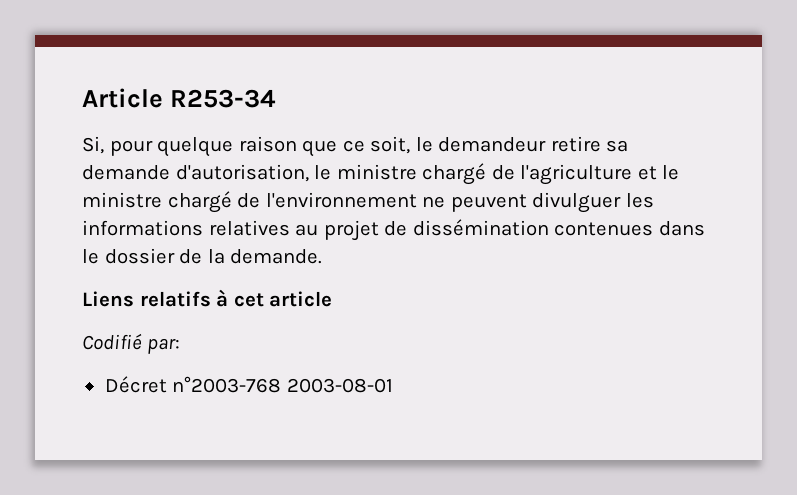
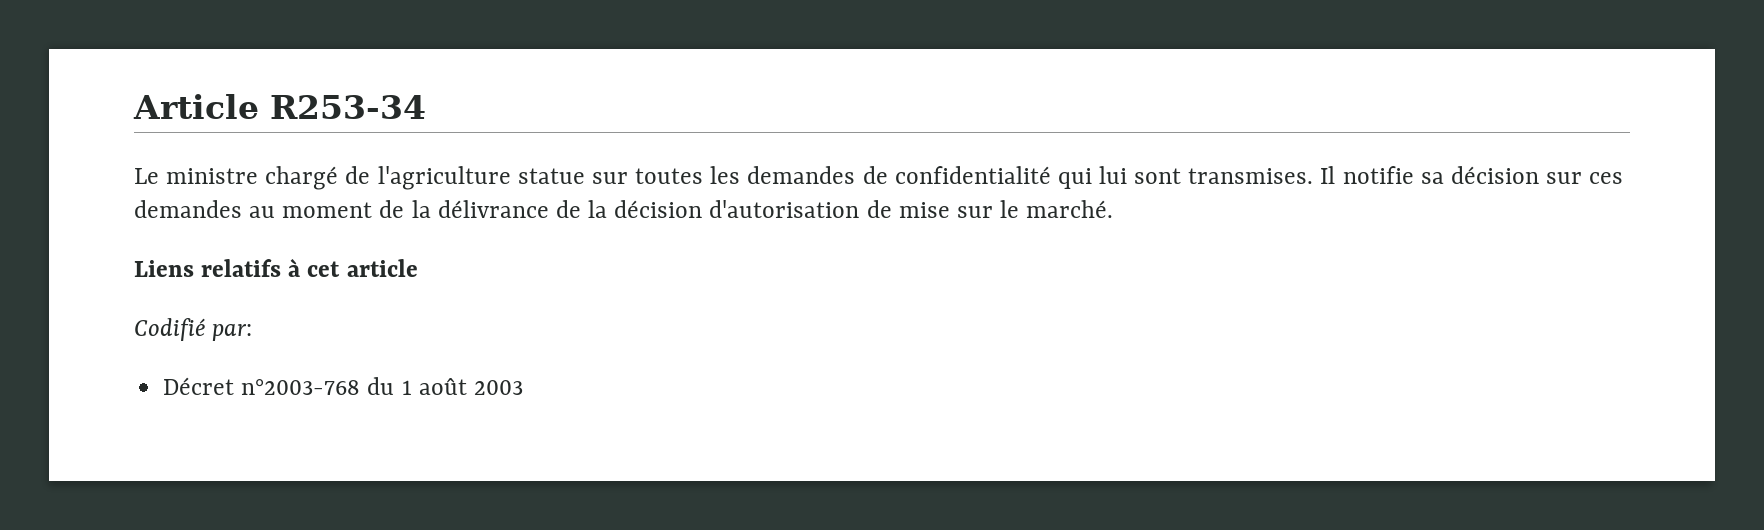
- Si, pour quelque raison que ce soit, le demandeur retire sa demande d'autorisation, le ministre chargé de l'agriculture et le ministre chargé de l'environnement ne peuvent divulguer les informations relatives au projet de dissémination contenues dans le dossier de la demande.
+ Le ministre chargé de l'agriculture statue sur toutes les demandes de confidentialité qui lui sont transmises. Il notifie sa décision sur ces demandes au moment de la délivrance de la décision d'autorisation de mise sur le marché.
- Décret n°2003-768 2003-08-01
+ Décret n°2003-768 du 1 août 2003

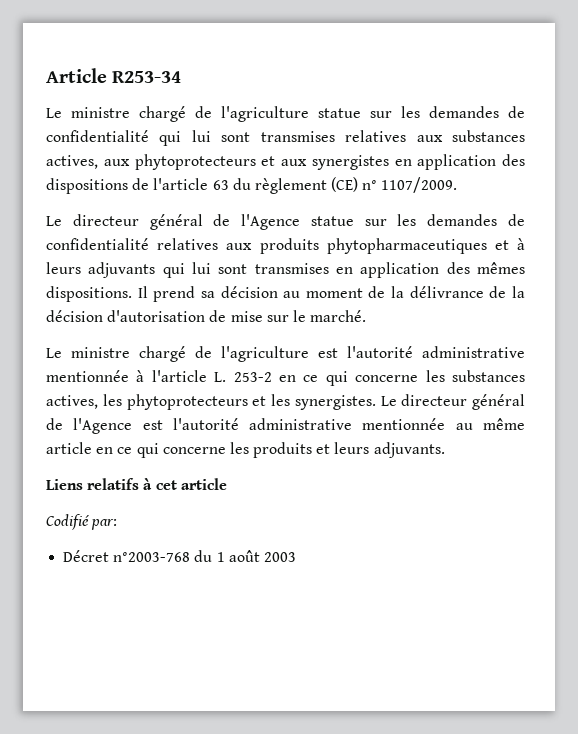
- Le ministre chargé de l'agriculture statue sur toutes les demandes de confidentialité qui lui sont transmises. Il notifie sa décision sur ces demandes au moment de la délivrance de la décision d'autorisation de mise sur le marché.
+ Le ministre chargé de l'agriculture statue sur les demandes de confidentialité qui lui sont transmises relatives aux substances actives, aux phytoprotecteurs et aux synergistes en application des dispositions de l'article 63 du règlement (CE) n° 1107/2009.
+ Le directeur général de l'Agence statue sur les demandes de confidentialité relatives aux produits phytopharmaceutiques et à leurs adjuvants qui lui sont transmises en application des mêmes dispositions. Il prend sa décision au moment de la délivrance de la décision d'autorisation de mise sur le marché.
+ Le ministre chargé de l'agriculture est l'autorité administrative mentionnée à l'article L. 253-2 en ce qui concerne les substances actives, les phytoprotecteurs et les synergistes. Le directeur général de l'Agence est l'autorité administrative mentionnée au même article en ce qui concerne les produits et leurs adjuvants.

